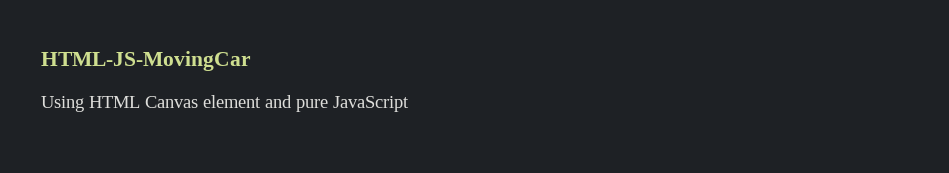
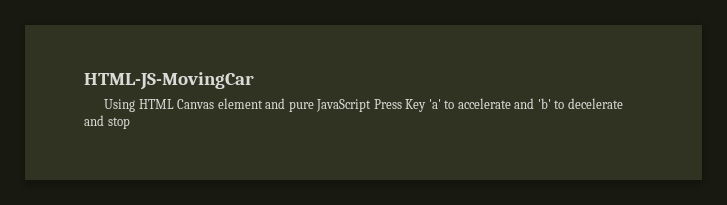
- Using HTML Canvas element and pure JavaScript
+ Using HTML Canvas element and pure JavaScript Press Key 'a' to accelerate and 'b' to decelerate and stop

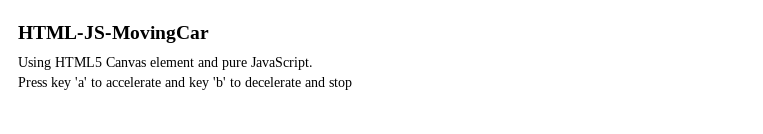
- Using HTML Canvas element and pure JavaScript Press Key 'a' to accelerate and 'b' to decelerate and stop
+ Using HTML5 Canvas element and pure JavaScript.
+ Press key 'a' to accelerate and key 'b' to decelerate and stop

